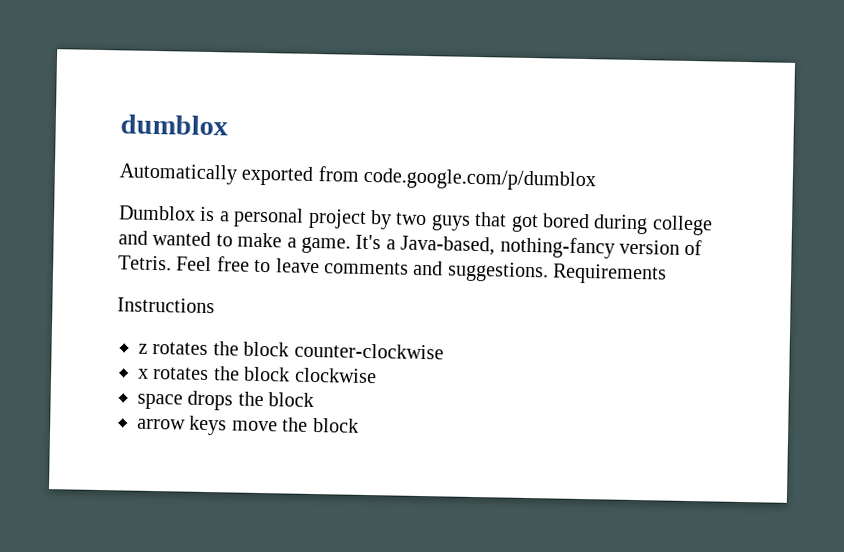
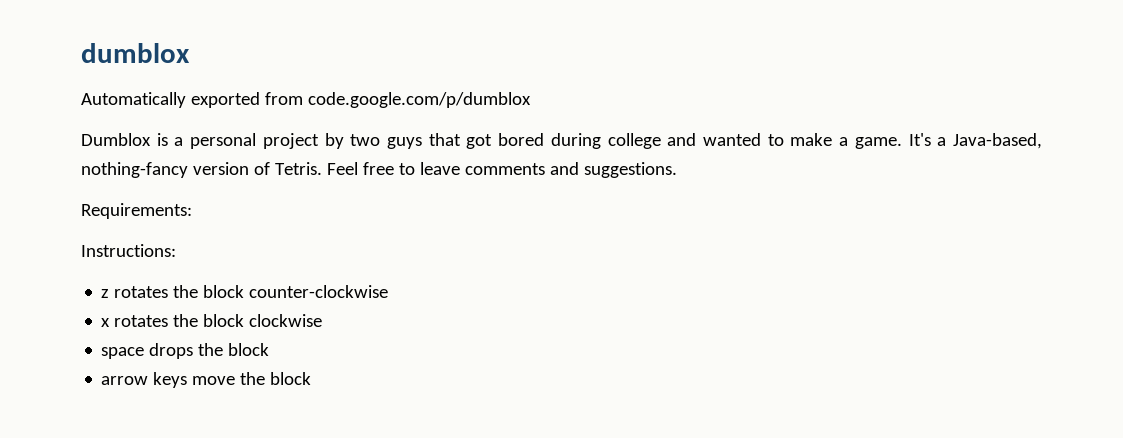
- Feel free to leave comments and suggestions. Requirements
- Instructions
+ Feel free to leave comments and suggestions.
+ Requirements:
+ Instructions:

